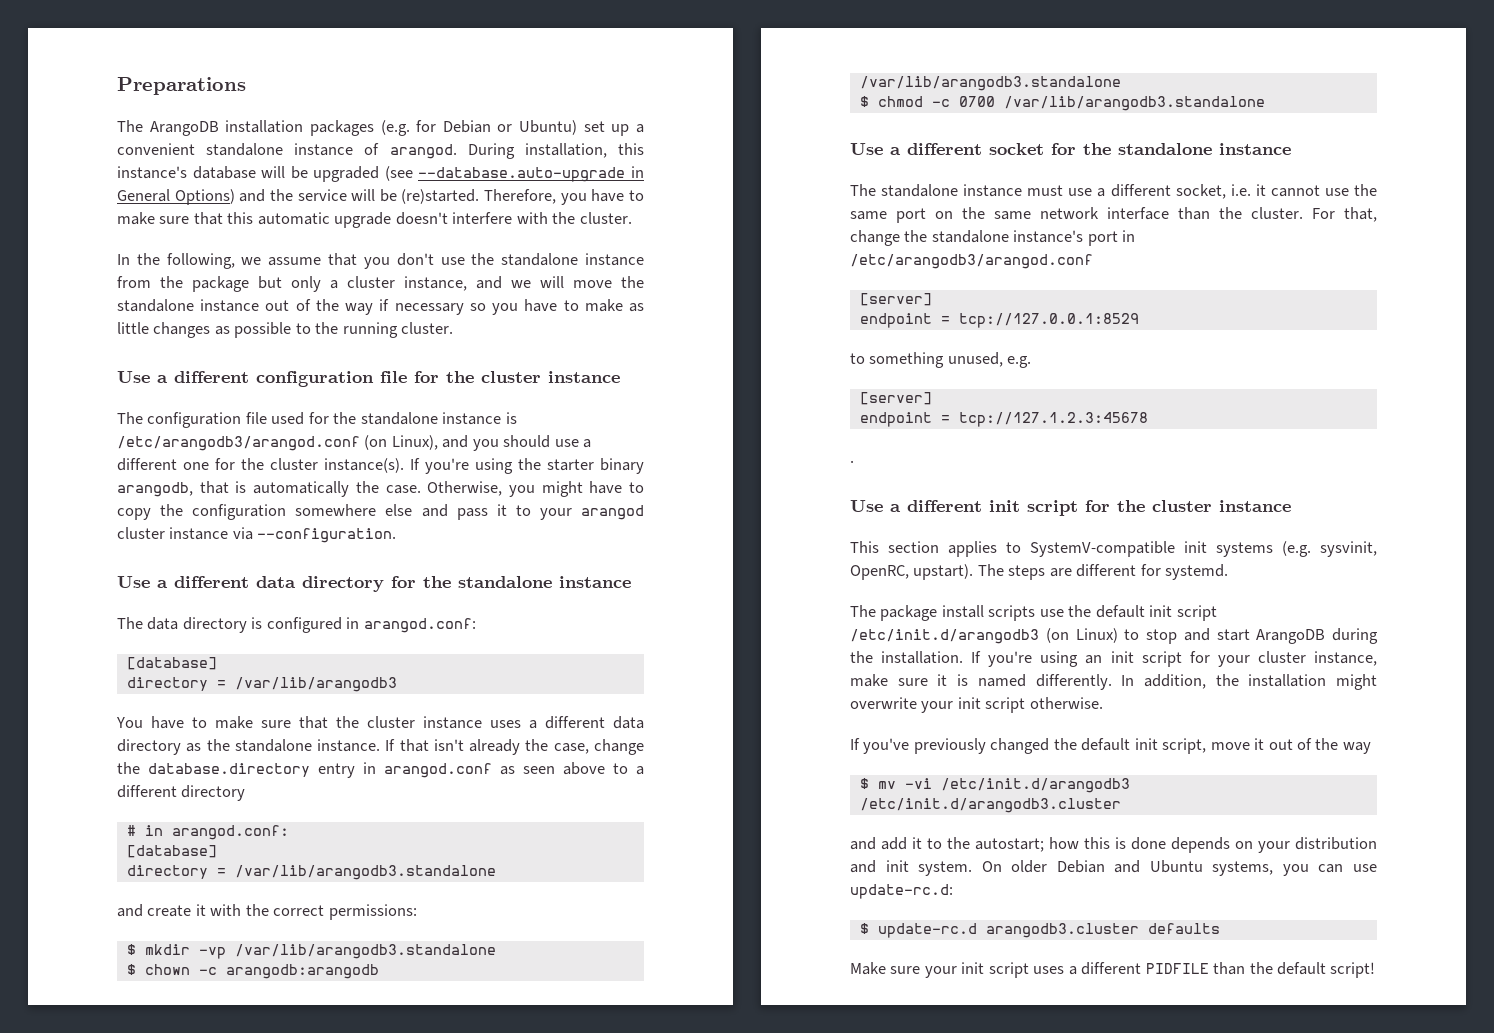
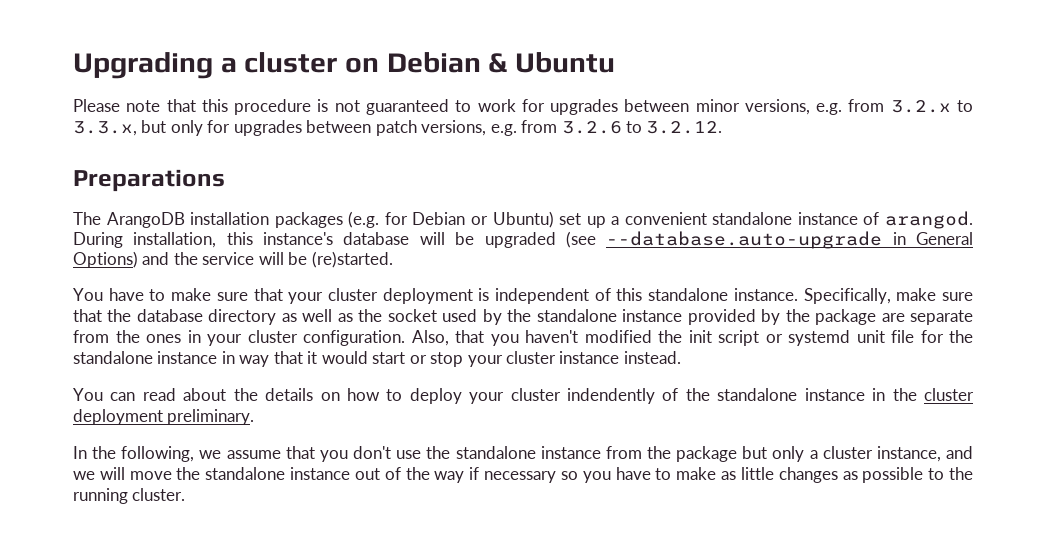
+ Upgrading a cluster on Debian & Ubuntu
+ Please note that this procedure is not guaranteed to work for upgrades between minor versions, e.g. from 3.2.x to 3.3.x, but only for upgrades between patch versions, e.g. from 3.2.6 to 3.2.12.
- During installation, this instance's database will be upgraded (see --database.auto-upgrade in General Options) and the service will be (re)started. Therefore, you have to make sure that this automatic upgrade doesn't interfere with the cluster.
+ During installation, this instance's database will be upgraded (see --database.auto-upgrade in General Options) and the service will be (re)started.
+ You have to make sure that your cluster deployment is independent of this standalone instance. Specifically, make sure that the database directory as well as the socket used by the standalone instance provided by the package are separate from the ones in your cluster configuration. Also, that you haven't modified the init script or systemd unit file for the standalone instance in way that it would start or stop your cluster instance instead.
+ You can read about the details on how to deploy your cluster indendently of the standalone instance in the cluster deployment preliminary.
- Use a different configuration file for the cluster instance
- The configuration file used for the standalone instance is /etc/arangodb3/arangod.conf (on Linux), and you should use a different one for the cluster instance(s). If you're using the starter binary arangodb, that is automatically the case. Otherwise, you might have to copy the configuration somewhere else and pass it to your arangod cluster instance via --configuration.
- Use a different data directory for the standalone instance
- The data directory is configured in arangod.conf:
- [database]
- directory = /var/lib/arangodb3
- You have to make sure that the cluster instance uses a different data directory as the standalone instance. If that isn't already the case, change the database.directory entry in arangod.conf as seen above to a different directory
- # in arangod.conf:
- [database]
- directory = /var/lib/arangodb3.standalone
- and create it with the correct permissions:
- $ mkdir -vp /var/lib/arangodb3.standalone
- $ chown -c arangodb:arangodb /var/lib/arangodb3.standalone
- $ chmod -c 0700 /var/lib/arangodb3.standalone
- Use a different socket for the standalone instance
- The standalone instance must use a different socket, i.e. it cannot use the same port on the same network interface than the cluster. For that, change the standalone instance's port in /etc/arangodb3/arangod.conf
- [server]
- endpoint = tcp://127.0.0.1:8529
- to something unused, e.g.
- [server]
- endpoint = tcp://127.1.2.3:45678
- .
- Use a different init script for the cluster instance
- This section applies to SystemV-compatible init systems (e.g. sysvinit, OpenRC, upstart). The steps are different for systemd.
- The package install scripts use the default init script /etc/init.d/arangodb3 (on Linux) to stop and start ArangoDB during the installation. If you're using an init script for your cluster instance, make sure it is named differently. In addition, the installation might overwrite your init script otherwise.
- If you've previously changed the default init script, move it out of the way
- $ mv -vi /etc/init.d/arangodb3 /etc/init.d/arangodb3.cluster
- and add it to the autostart; how this is done depends on your distribution and init system. On older Debian and Ubuntu systems, you can use update-rc.d:
- $ update-rc.d arangodb3.cluster defaults
- Make sure your init script uses a different PIDFILE than the default script!

